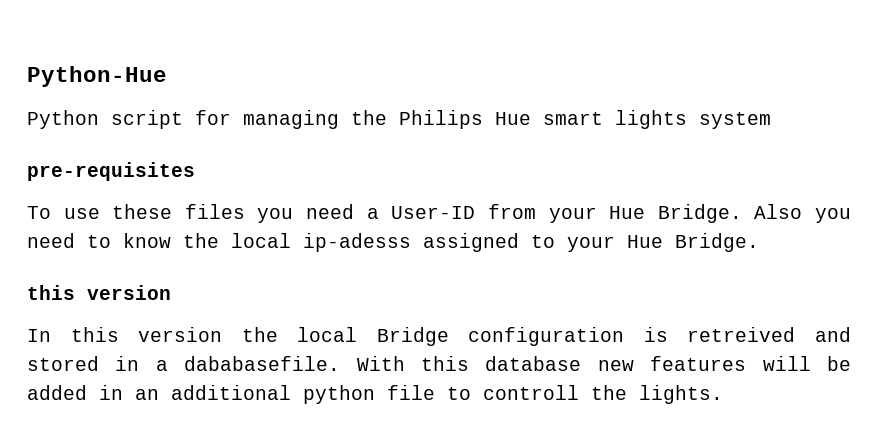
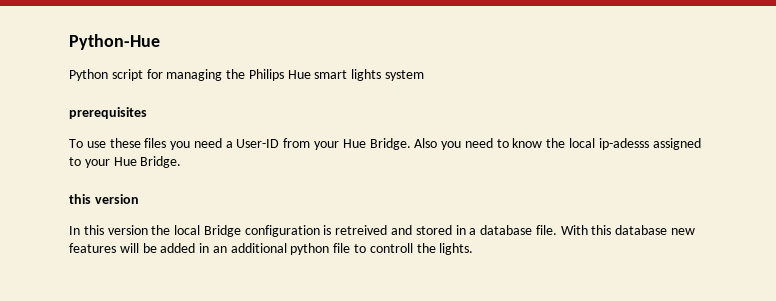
- pre-requisites
+ prerequisites
- In this version the local Bridge configuration is retreived and stored in a dababasefile.
+ In this version the local Bridge configuration is retreived and stored in a database file.

